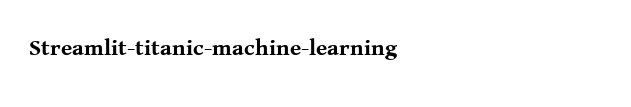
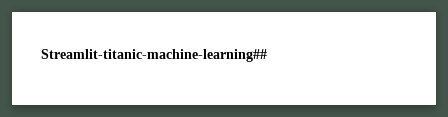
- Streamlit-titanic-machine-learning
+ Streamlit-titanic-machine-learning##

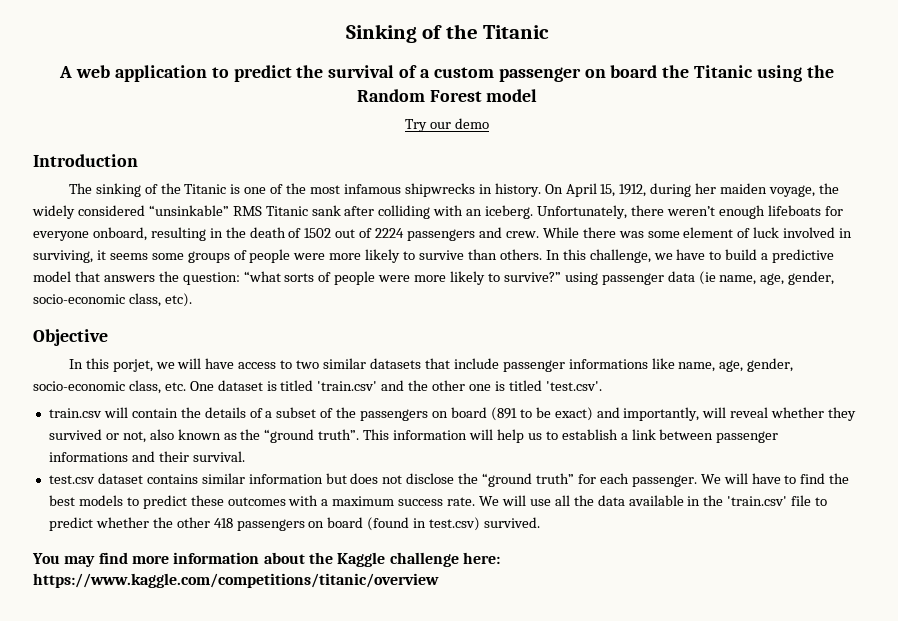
- Streamlit-titanic-machine-learning##
+ Sinking of the Titanic
+ A web application to predict the survival of a custom passenger on board the Titanic using the Random Forest model
+ Try our demo
+ Introduction
+ The sinking of the Titanic is one of the most infamous shipwrecks in history. On April 15, 1912, during her maiden voyage, the widely considered “unsinkable” RMS Titanic sank after colliding with an iceberg. Unfortunately, there weren’t enough lifeboats for everyone onboard, resulting in the death of 1502 out of 2224 passengers and crew. While there was some element of luck involved in surviving, it seems some groups of people were more likely to survive than others. In this challenge, we have to build a predictive model that answers the question: “what sorts of people were more likely to survive?” using passenger data (ie name, age, gender, socio-economic class, etc).
+ Objective
+ In this porjet, we will have access to two similar datasets that include passenger informations like name, age, gender, socio-economic class, etc. One dataset is titled 'train.csv' and the other one is titled 'test.csv'.
+ train.csv will contain the details of a subset of the passengers on board (891 to be exact) and importantly, will reveal whether they survived or not, also known as the “ground truth”. This information will help us to establish a link between passenger informations and their survival.
+ test.csv dataset contains similar information but does not disclose the “ground truth” for each passenger. We will have to find the best models to predict these outcomes with a maximum success rate. We will use all the data available in the 'train.csv' file to predict whether the other 418 passengers on board (found in test.csv) survived.
+ You may find more information about the Kaggle challenge here: https://www.kaggle.com/competitions/titanic/overview

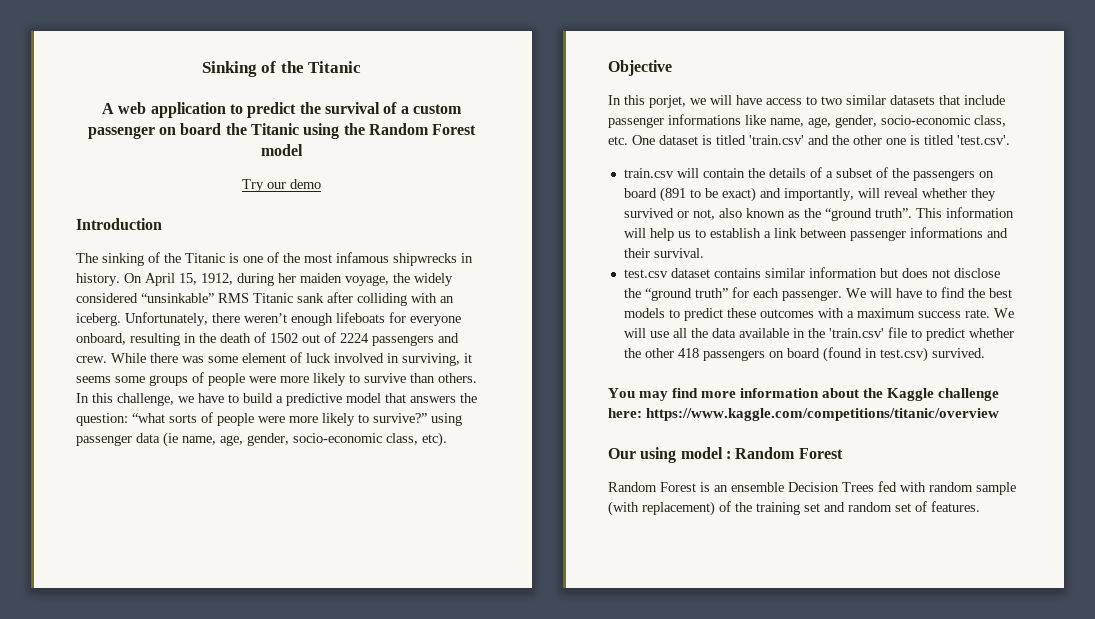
+ Our using model : Random Forest
+ Random Forest is an ensemble Decision Trees fed with random sample (with replacement) of the training set and random set of features.

